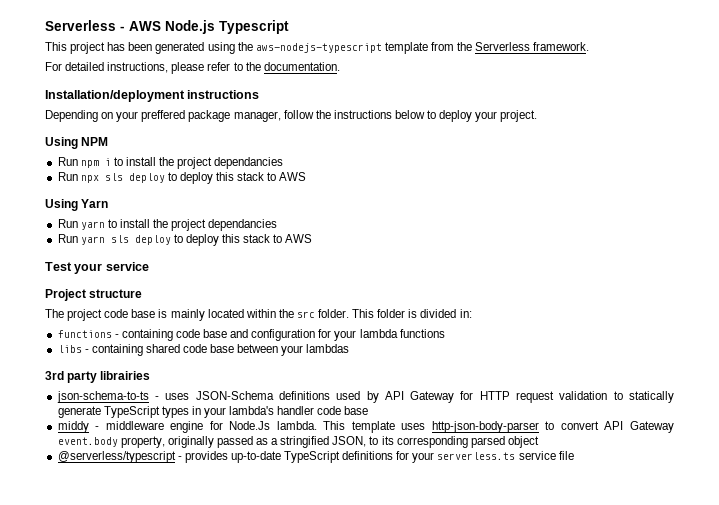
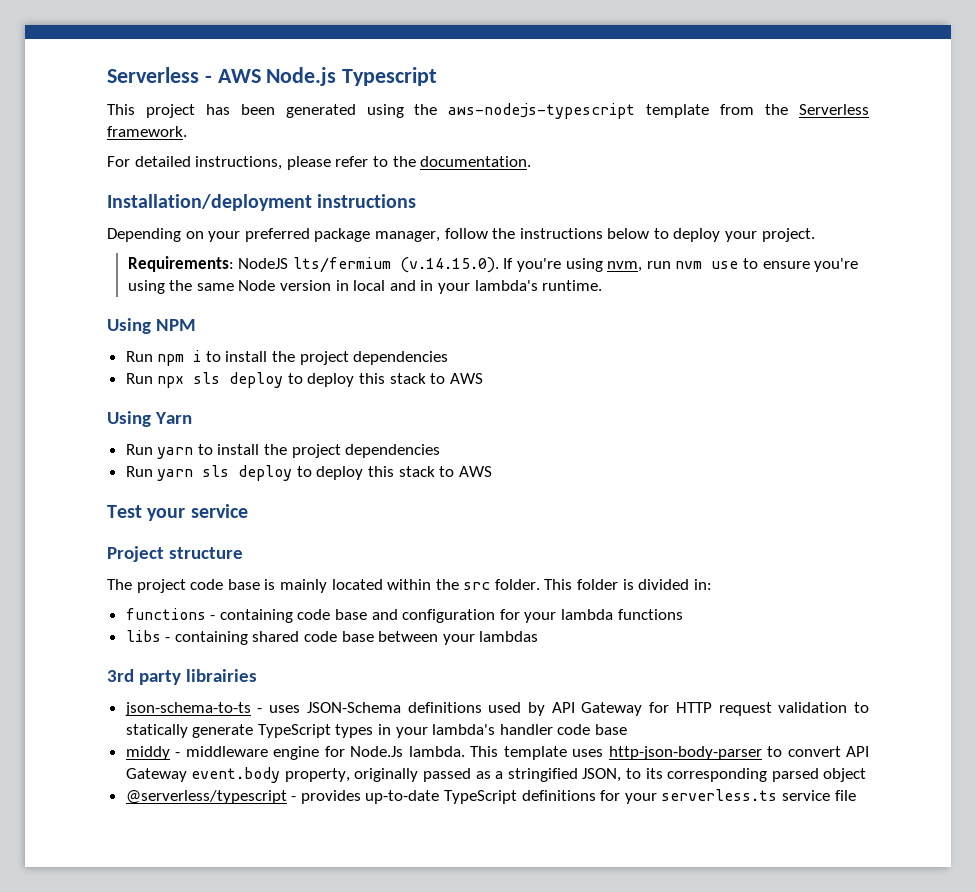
- Depending on your preffered package manager, follow the instructions below to deploy your project.
+ Depending on your preferred package manager, follow the instructions below to deploy your project.
+ Requirements: NodeJS lts/fermium (v.14.15.0). If you're using nvm, run nvm use to ensure you're using the same Node version in local and in your lambda's runtime.
- Run npm i to install the project dependancies
+ Run npm i to install the project dependencies
- Run yarn to install the project dependancies
+ Run yarn to install the project dependencies

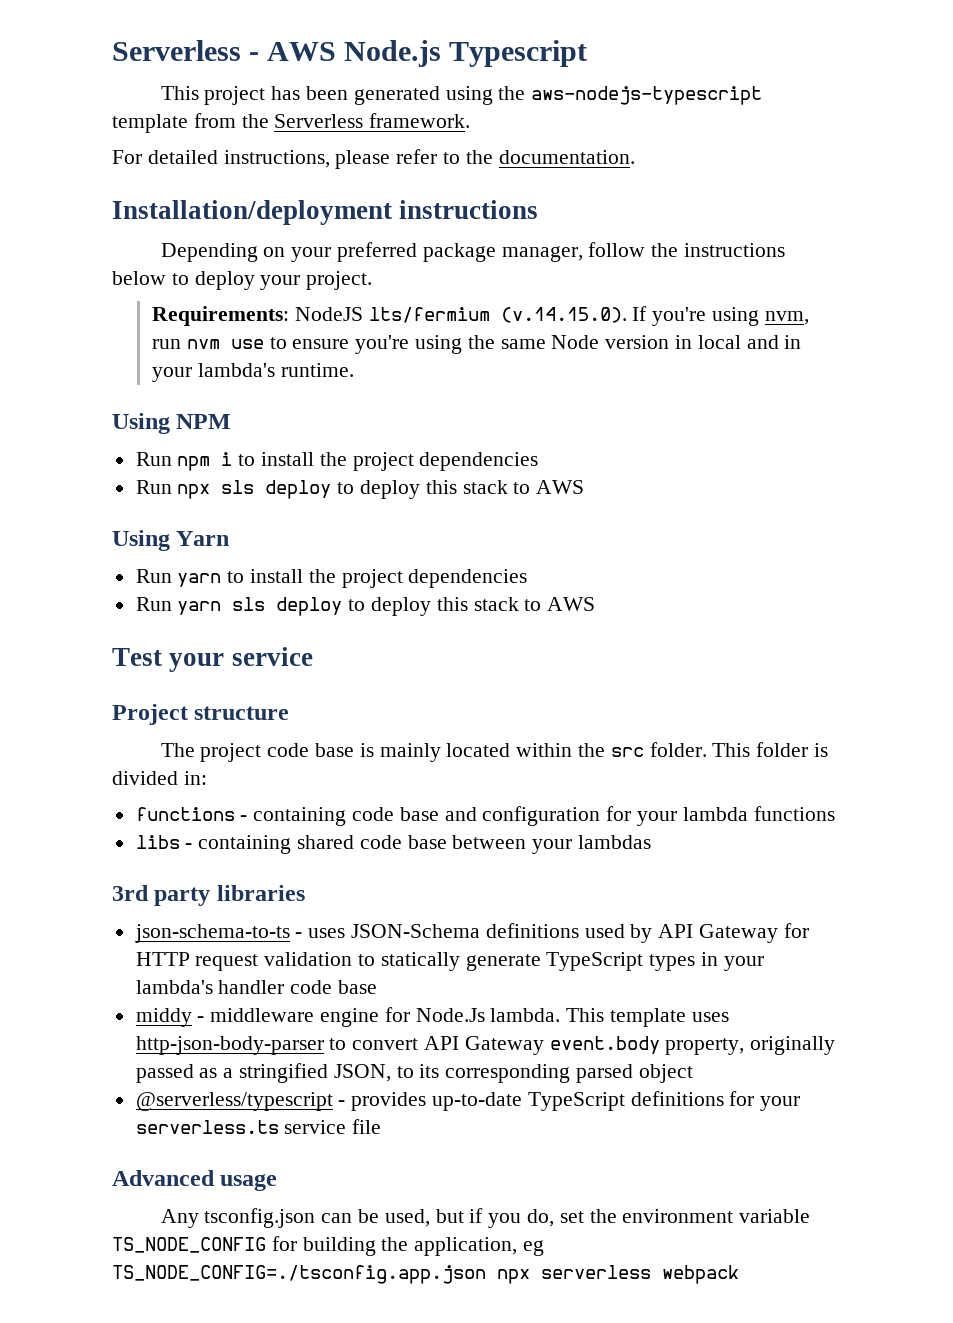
- 3rd party librairies
+ 3rd party libraries
+ Advanced usage
+ Any tsconfig.json can be used, but if you do, set the environment variable TS_NODE_CONFIG for building the application, eg TS_NODE_CONFIG=./tsconfig.app.json npx serverless webpack

